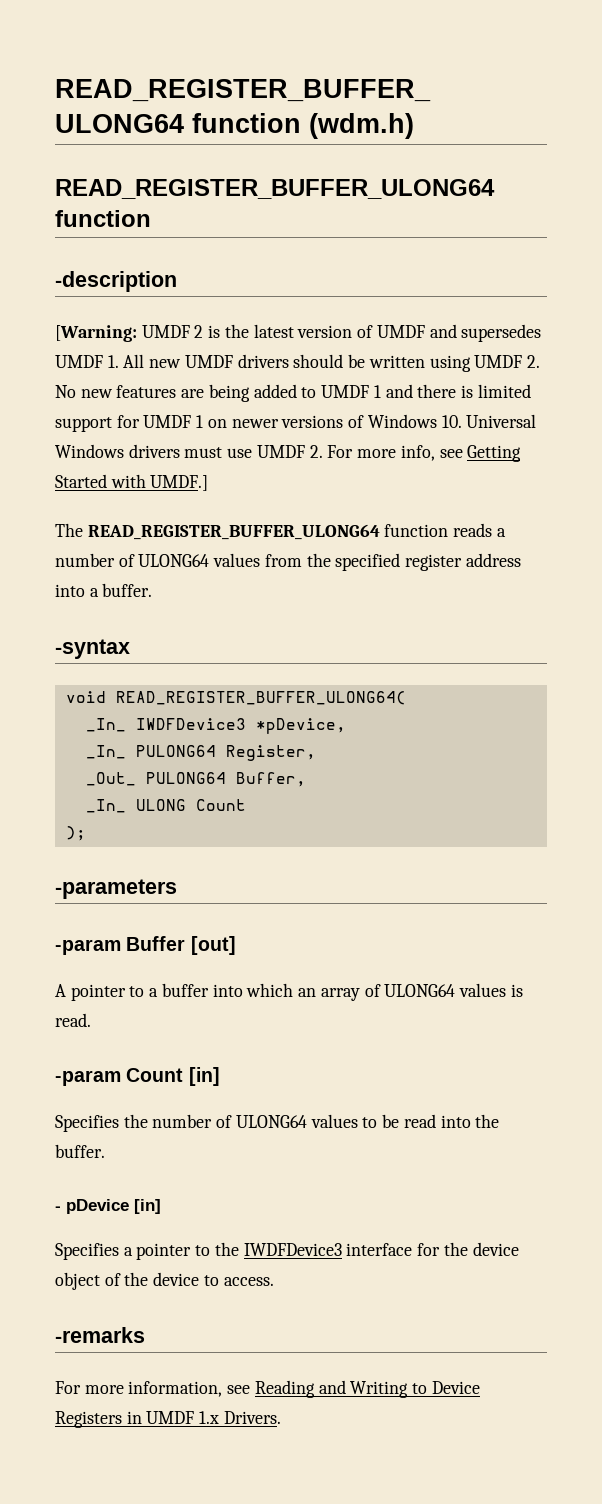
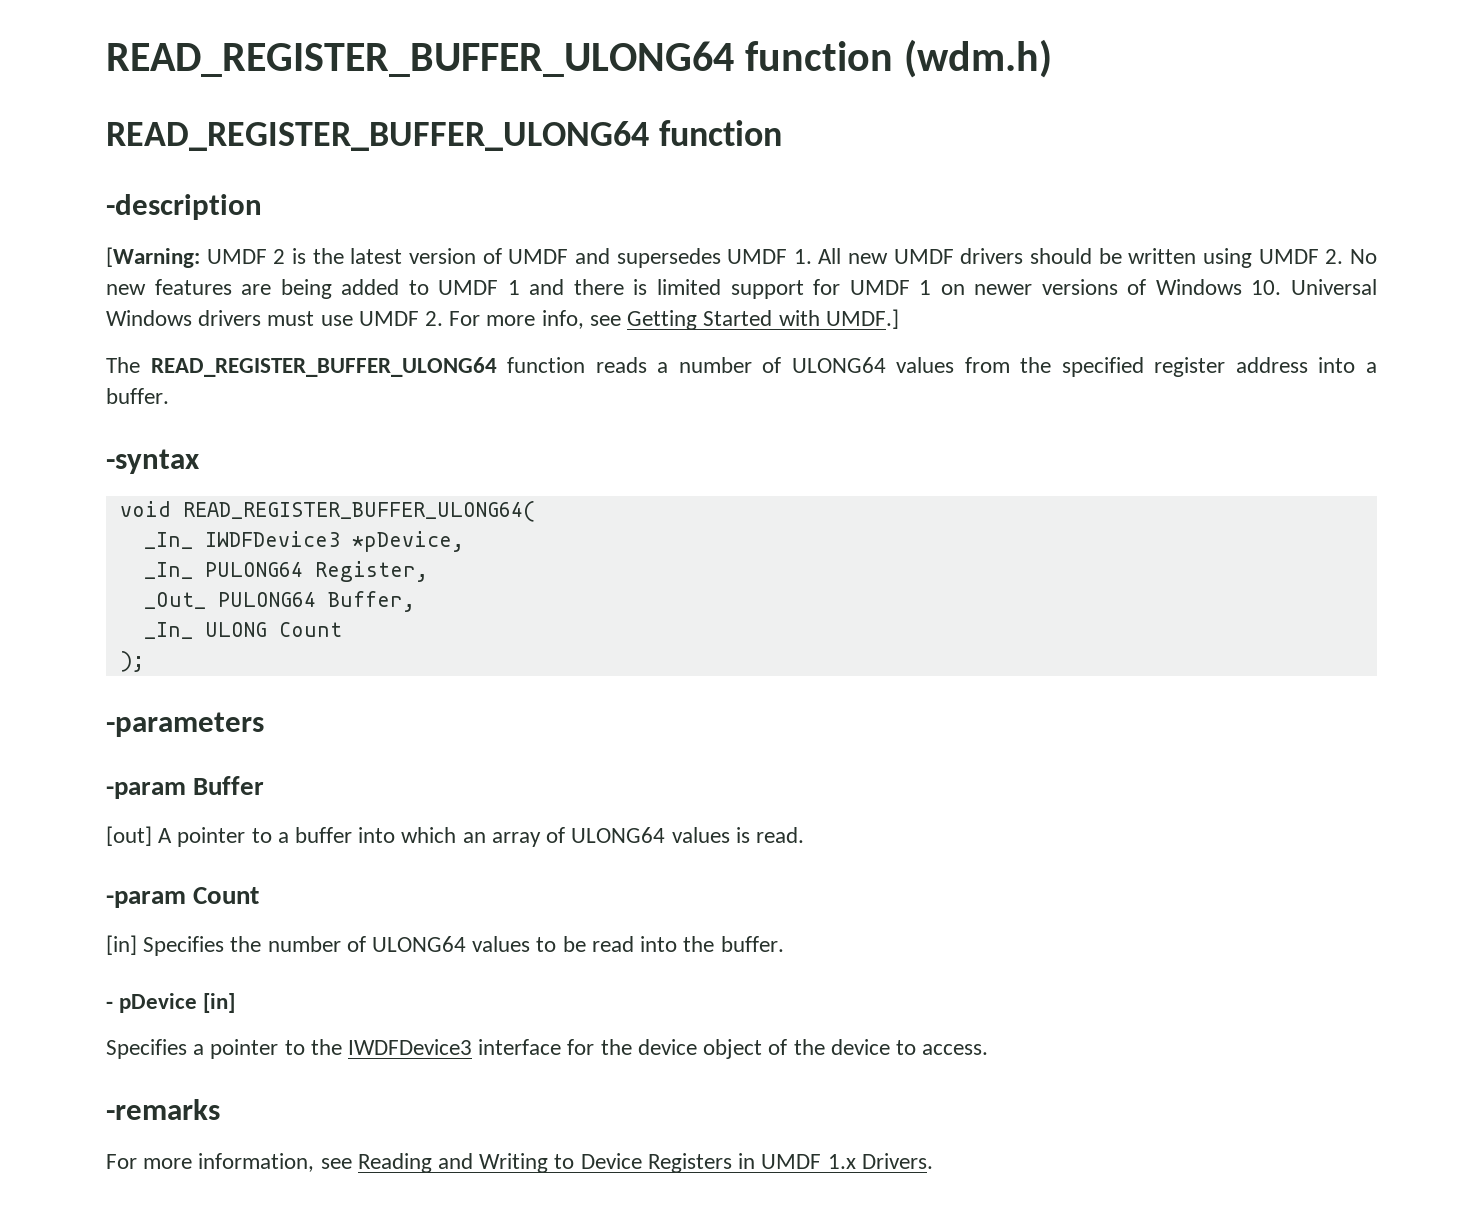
- -param Buffer [out]
- A pointer to a buffer into which an array of ULONG64 values is read.
+ -param Buffer
+ [out] A pointer to a buffer into which an array of ULONG64 values is read.
- -param Count [in]
- Specifies the number of ULONG64 values to be read into the buffer.
+ -param Count
+ [in] Specifies the number of ULONG64 values to be read into the buffer.

